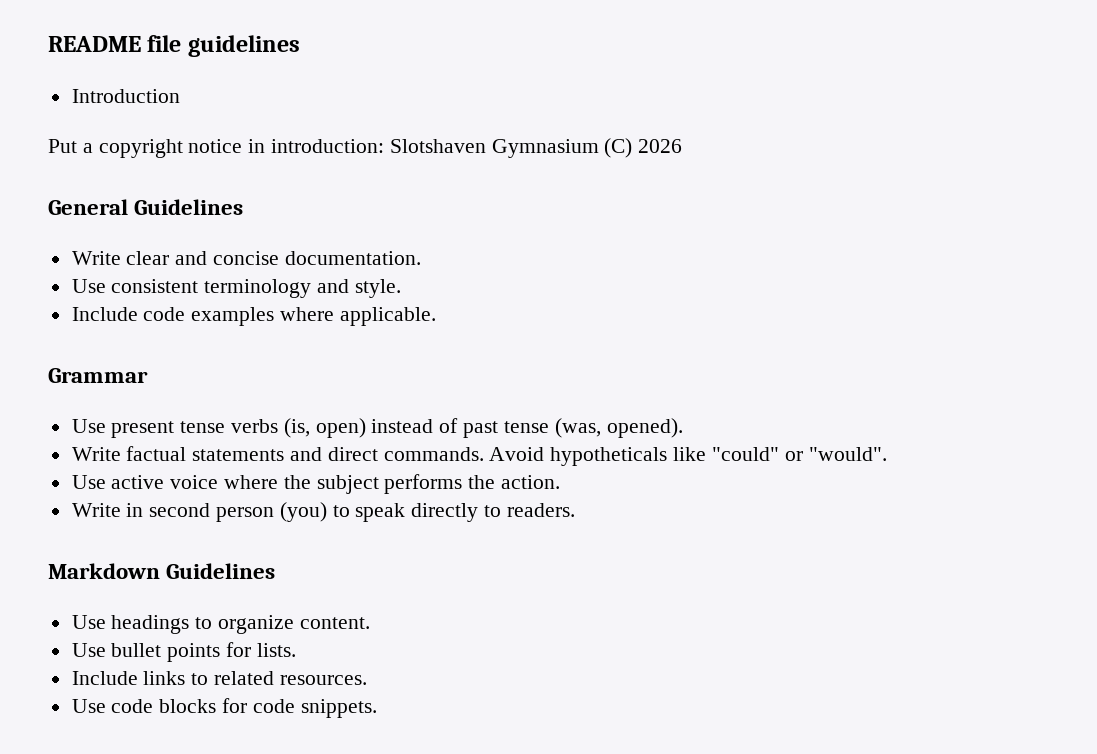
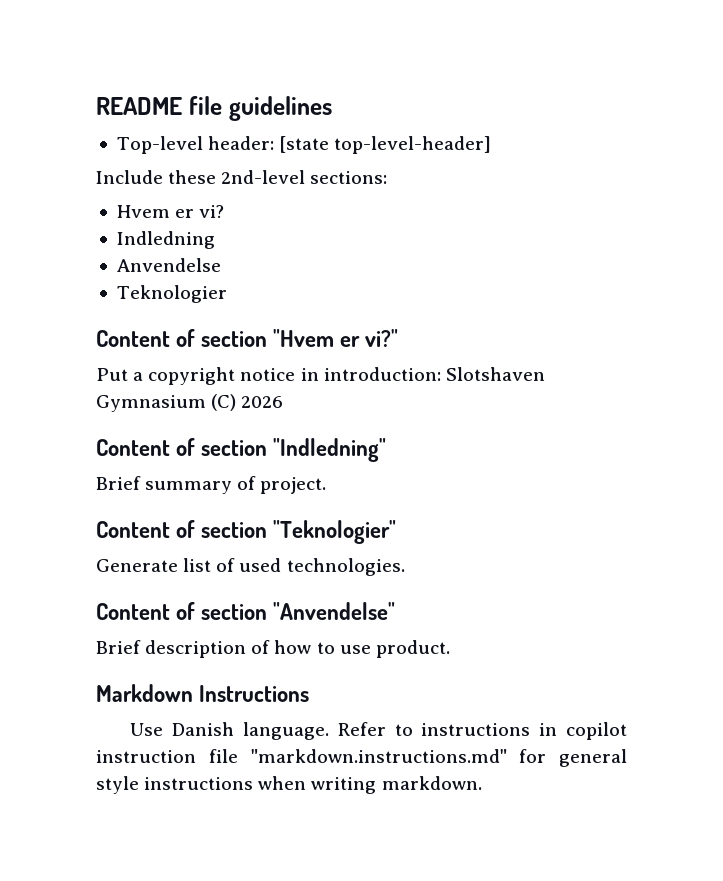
- Introduction
+ Top-level header: [state top-level-header]
+ Include these 2nd-level sections:
+ Hvem er vi?
+ Indledning
+ Anvendelse
+ Teknologier
+ Content of section "Hvem er vi?"
- General Guidelines
- Write clear and concise documentation.
- Use consistent terminology and style.
- Include code examples where applicable.
- Grammar
- Use present tense verbs (is, open) instead of past tense (was, opened).
- Write factual statements and direct commands. Avoid hypotheticals like "could" or "would".
- Use active voice where the subject performs the action.
- Write in second person (you) to speak directly to readers.
- Markdown Guidelines
- Use headings to organize content.
- Use bullet points for lists.
- Include links to related resources.
- Use code blocks for code snippets.
+ Content of section "Indledning"
+ Brief summary of project.
+ Content of section "Teknologier"
+ Generate list of used technologies.
+ Content of section "Anvendelse"
+ Brief description of how to use product.
+ Markdown Instructions
+ Use Danish language. Refer to instructions in copilot instruction file "markdown.instructions.md" for general style instructions when writing markdown.

